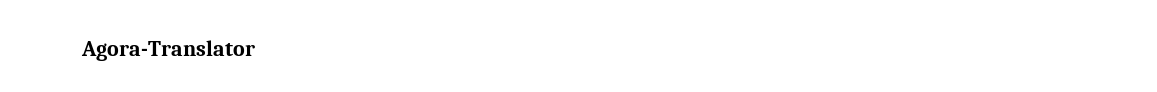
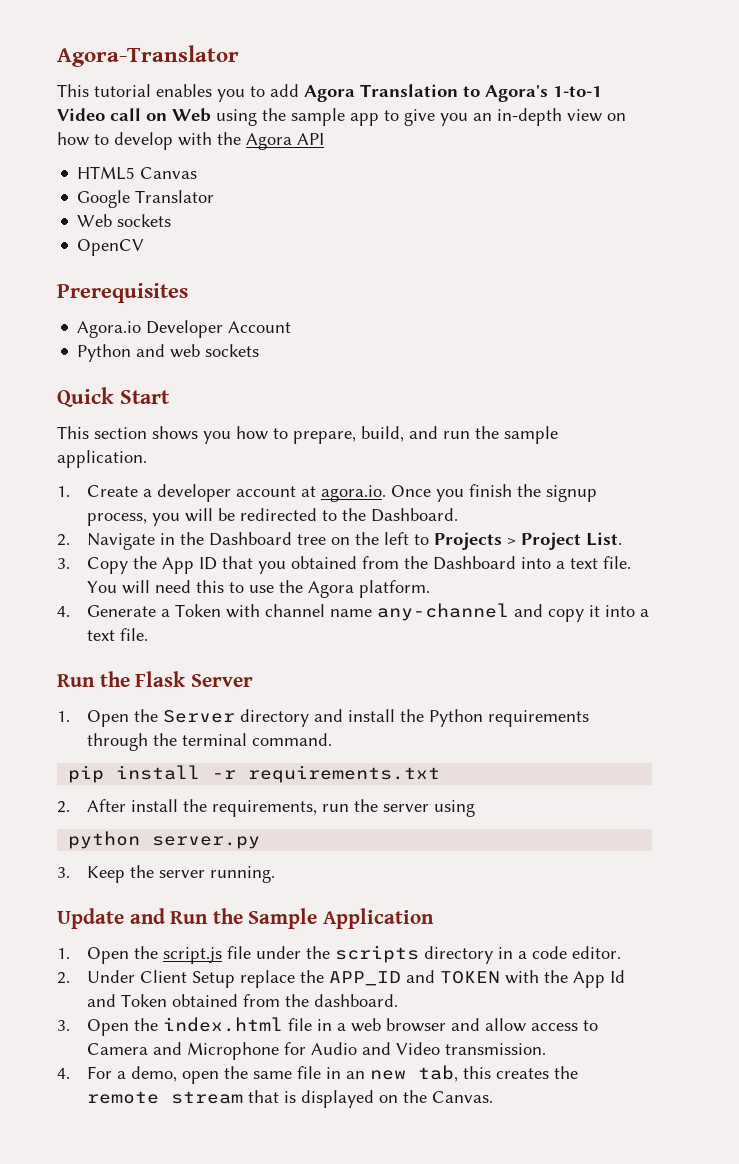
+ This tutorial enables you to add Agora Translation to Agora's 1-to-1 Video call on Web using the sample app to give you an in-depth view on how to develop with the Agora API
+ HTML5 Canvas
+ Google Translator
+ Web sockets
+ OpenCV
+ Prerequisites
+ Agora.io Developer Account
+ Python and web sockets
+ Quick Start
+ This section shows you how to prepare, build, and run the sample application.
+ 1. Create a developer account at agora.io. Once you finish the signup process, you will be redirected to the Dashboard.
+ 2. Navigate in the Dashboard tree on the left to Projects > Project List.
+ 3. Copy the App ID that you obtained from the Dashboard into a text file. You will need this to use the Agora platform.
+ 4. Generate a Token with channel name any-channel and copy it into a text file.
+ Run the Flask Server
+ 1. Open the Server directory and install the Python requirements through the terminal command.
+ pip install -r requirements.txt
+ 2. After install the requirements, run the server using
+ python server.py
+ 3. Keep the server running.
+ Update and Run the Sample Application
+ 1. Open the script.js file under the scripts directory in a code editor.
+ 2. Under Client Setup replace the APP_ID and TOKEN with the App Id and Token obtained from the dashboard.
+ 3. Open the index.html file in a web browser and allow access to Camera and Microphone for Audio and Video transmission.
+ 4. For a demo, open the same file in an new tab, this creates the remote stream that is displayed on the Canvas.

